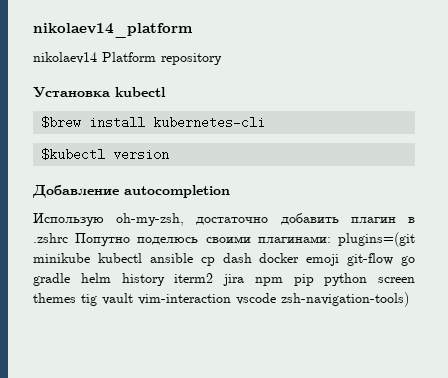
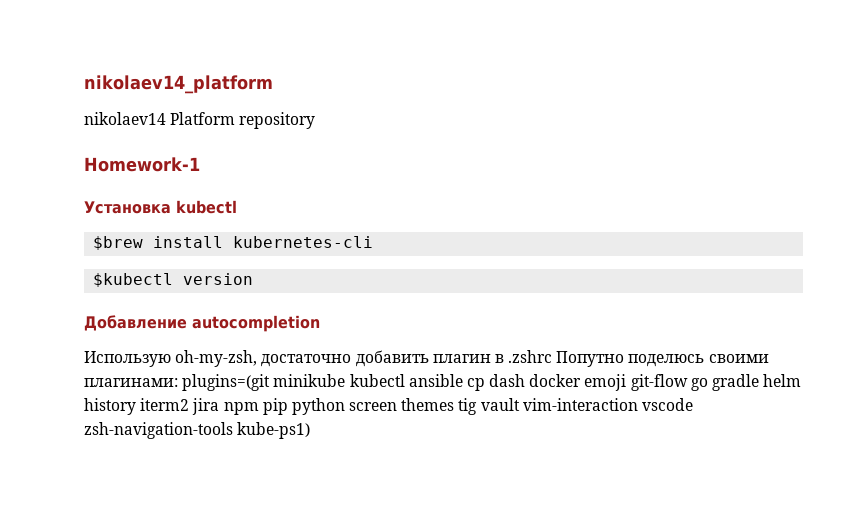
+ Homework-1
- Использую oh-my-zsh, достаточно добавить плагин в .zshrc Попутно поделюсь своими плагинами: plugins=(git minikube kubectl ansible cp dash docker emoji git-flow go gradle helm history iterm2 jira npm pip python screen themes tig vault vim-interaction vscode zsh-navigation-tools)
+ Использую oh-my-zsh, достаточно добавить плагин в .zshrc Попутно поделюсь своими плагинами: plugins=(git minikube kubectl ansible cp dash docker emoji git-flow go gradle helm history iterm2 jira npm pip python screen themes tig vault vim-interaction vscode zsh-navigation-tools kube-ps1)

